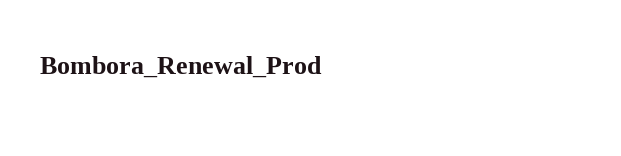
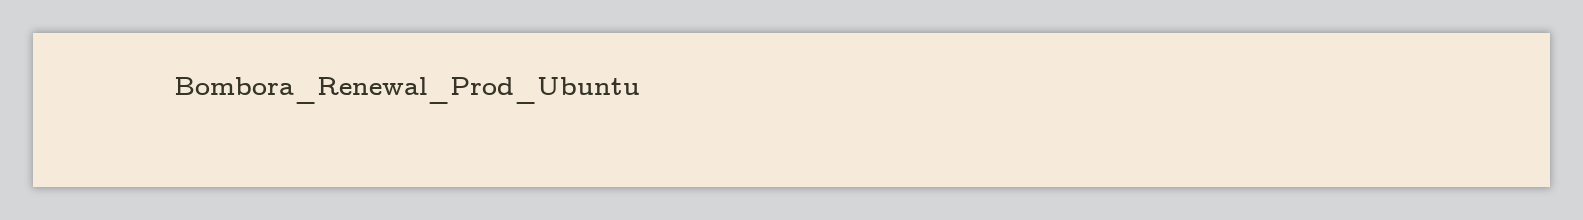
- Bombora_Renewal_Prod
+ Bombora_Renewal_Prod_Ubuntu

